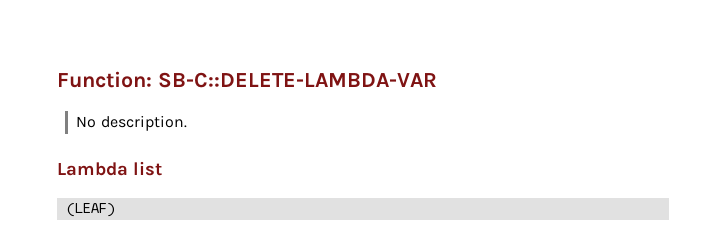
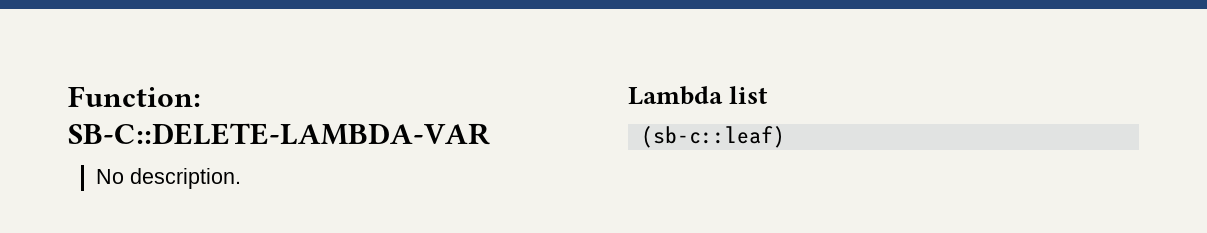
- (LEAF)
+ (sb-c::leaf)

